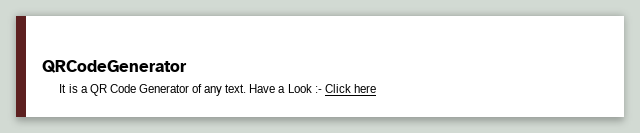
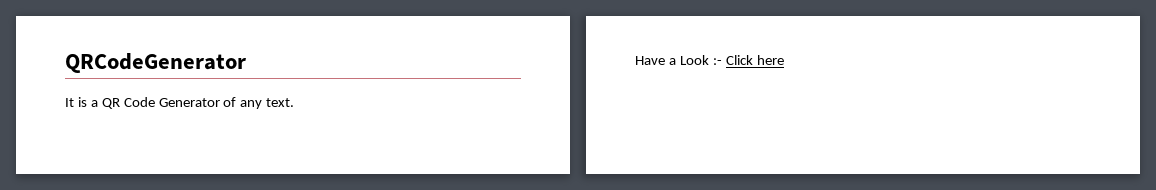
- It is a QR Code Generator of any text. Have a Look :- Click here
+ It is a QR Code Generator of any text.
+ Have a Look :- Click here

